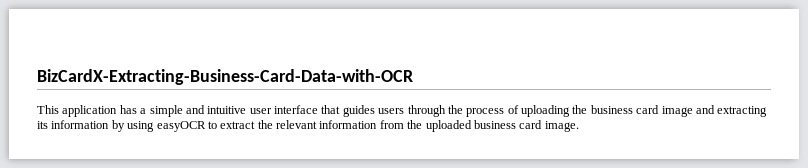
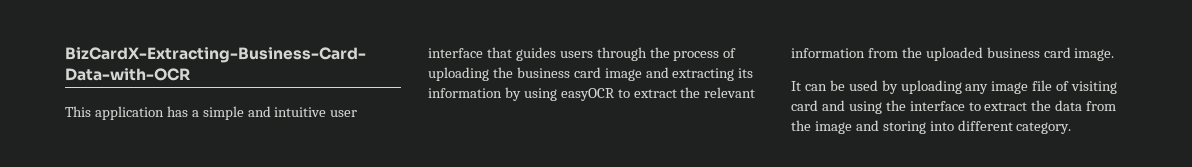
+ It can be used by uploading any image file of visiting card and using the interface to extract the data from the image and storing into different category.

